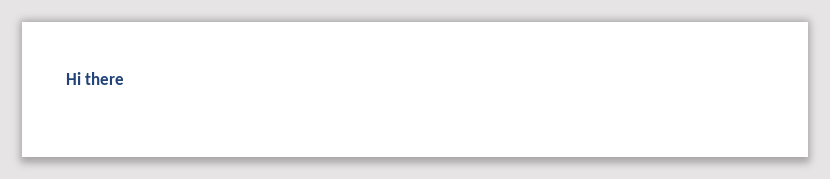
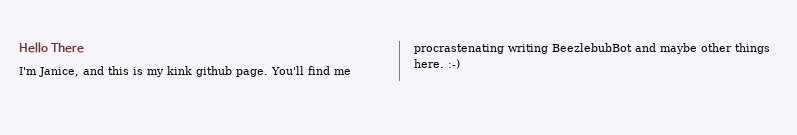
- Hi there
+ Hello There
+ I'm Janice, and this is my kink github page. You'll find me procrastenating writing BeezlebubBot and maybe other things here. :-)

